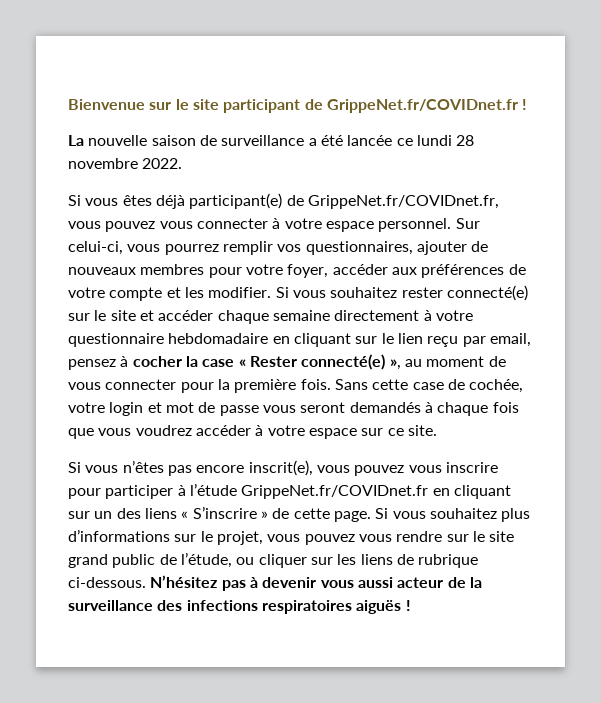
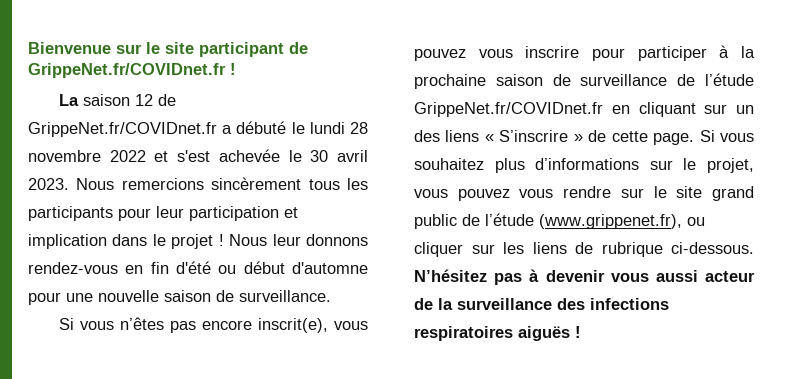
- La nouvelle saison de surveillance a été lancée ce lundi 28 novembre 2022.
- Si vous êtes déjà participant(e) de GrippeNet.fr/COVIDnet.fr, vous pouvez vous connecter à votre espace personnel. Sur celui-ci, vous pourrez remplir vos questionnaires, ajouter de nouveaux membres pour votre foyer, accéder aux préférences de votre compte et les modifier. Si vous souhaitez rester connecté(e) sur le site et accéder chaque semaine directement à votre questionnaire hebdomadaire en cliquant sur le lien reçu par email, pensez à cocher la case « Rester connecté(e) », au moment de vous connecter pour la première fois. Sans cette case de cochée, votre login et mot de passe vous seront demandés à chaque fois que vous voudrez accéder à votre espace sur ce site.
+ La saison 12 de GrippeNet.fr/COVIDnet.fr a débuté le lundi 28 novembre 2022 et s'est achevée le 30 avril 2023. Nous remercions sincèrement tous les participants pour leur participation et implication dans le projet ! Nous leur donnons rendez-vous en fin d'été ou début d'automne pour une nouvelle saison de surveillance.
- Si vous n’êtes pas encore inscrit(e), vous pouvez vous inscrire pour participer à l’étude GrippeNet.fr/COVIDnet.fr en cliquant sur un des liens « S’inscrire » de cette page.
+ Si vous n’êtes pas encore inscrit(e), vous pouvez vous inscrire pour participer à la prochaine saison de surveillance de l’étude GrippeNet.fr/COVIDnet.fr en cliquant sur un des liens « S’inscrire » de cette page.
- Si vous souhaitez plus d’informations sur le projet, vous pouvez vous rendre sur le site grand public de l’étude, ou cliquer sur les liens de rubrique ci-dessous.
+ Si vous souhaitez plus d’informations sur le projet, vous pouvez vous rendre sur le site grand public de l’étude (www.grippenet.fr), ou cliquer sur les liens de rubrique ci-dessous.

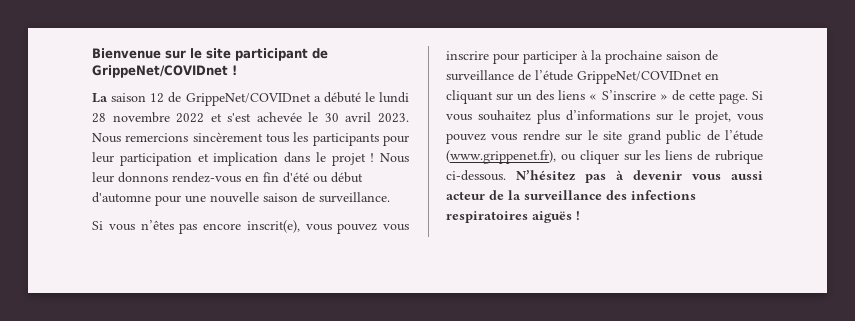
- Bienvenue sur le site participant de GrippeNet.fr/COVIDnet.fr !
+ Bienvenue sur le site participant de GrippeNet/COVIDnet !
- La saison 12 de GrippeNet.fr/COVIDnet.fr a débuté le lundi 28 novembre 2022 et s'est achevée le 30 avril 2023.
+ La saison 12 de GrippeNet/COVIDnet a débuté le lundi 28 novembre 2022 et s'est achevée le 30 avril 2023.
- Si vous n’êtes pas encore inscrit(e), vous pouvez vous inscrire pour participer à la prochaine saison de surveillance de l’étude GrippeNet.fr/COVIDnet.fr en cliquant sur un des liens « S’inscrire » de cette page.
+ Si vous n’êtes pas encore inscrit(e), vous pouvez vous inscrire pour participer à la prochaine saison de surveillance de l’étude GrippeNet/COVIDnet en cliquant sur un des liens « S’inscrire » de cette page.

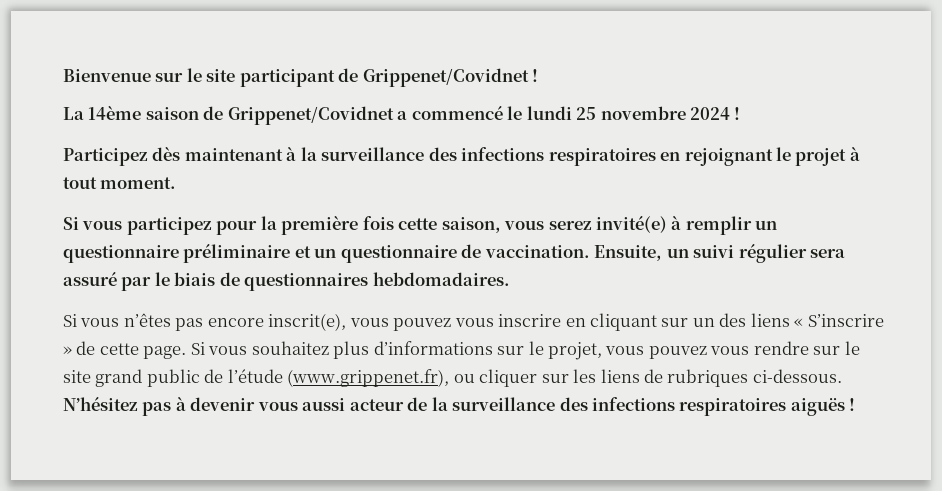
- Bienvenue sur le site participant de GrippeNet/COVIDnet !
+ Bienvenue sur le site participant de Grippenet/Covidnet !
- La saison 12 de GrippeNet/COVIDnet a débuté le lundi 28 novembre 2022 et s'est achevée le 30 avril 2023. Nous remercions sincèrement tous les participants pour leur participation et implication dans le projet ! Nous leur donnons rendez-vous en fin d'été ou début d'automne pour une nouvelle saison de surveillance.
+ La 14ème saison de Grippenet/Covidnet a commencé le lundi 25 novembre 2024 !
+ Participez dès maintenant à la surveillance des infections respiratoires en rejoignant le projet à tout moment.
+ Si vous participez pour la première fois cette saison, vous serez invité(e) à remplir un questionnaire préliminaire et un questionnaire de vaccination. Ensuite, un suivi régulier sera assuré par le biais de questionnaires hebdomadaires.
- Si vous n’êtes pas encore inscrit(e), vous pouvez vous inscrire pour participer à la prochaine saison de surveillance de l’étude GrippeNet/COVIDnet en cliquant sur un des liens « S’inscrire » de cette page.
+ Si vous n’êtes pas encore inscrit(e), vous pouvez vous inscrire en cliquant sur un des liens « S’inscrire » de cette page.
- Si vous souhaitez plus d’informations sur le projet, vous pouvez vous rendre sur le site grand public de l’étude (www.grippenet.fr), ou cliquer sur les liens de rubrique ci-dessous.
+ Si vous souhaitez plus d’informations sur le projet, vous pouvez vous rendre sur le site grand public de l’étude (www.grippenet.fr), ou cliquer sur les liens de rubriques ci-dessous.

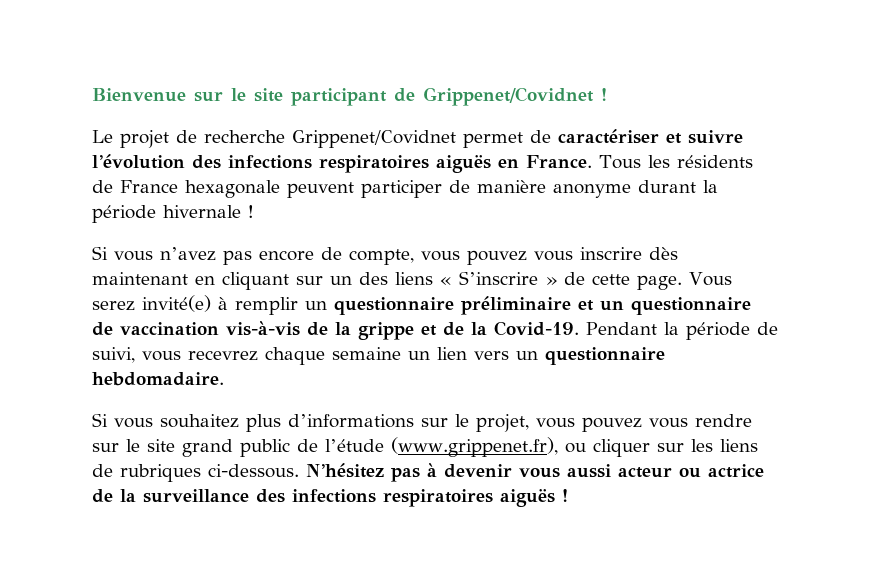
- La 14ème saison de Grippenet/Covidnet a commencé le lundi 25 novembre 2024 !
- Participez dès maintenant à la surveillance des infections respiratoires en rejoignant le projet à tout moment.
- Si vous participez pour la première fois cette saison, vous serez invité(e) à remplir un questionnaire préliminaire et un questionnaire de vaccination. Ensuite, un suivi régulier sera assuré par le biais de questionnaires hebdomadaires.
- Si vous n’êtes pas encore inscrit(e), vous pouvez vous inscrire en cliquant sur un des liens « S’inscrire » de cette page. Si vous souhaitez plus d’informations sur le projet, vous pouvez vous rendre sur le site grand public de l’étude (www.grippenet.fr), ou cliquer sur les liens de rubriques ci-dessous.
+ Le projet de recherche Grippenet/Covidnet permet de caractériser et suivre l’évolution des infections respiratoires aiguës en France. Tous les résidents de France hexagonale peuvent participer de manière anonyme durant la période hivernale !
+ Si vous n’avez pas encore de compte, vous pouvez vous inscrire dès maintenant en cliquant sur un des liens « S’inscrire » de cette page. Vous serez invité(e) à remplir un questionnaire préliminaire et un questionnaire de vaccination vis-à-vis de la grippe et de la Covid-19. Pendant la période de suivi, vous recevrez chaque semaine un lien vers un questionnaire hebdomadaire.
+ Si vous souhaitez plus d’informations sur le projet, vous pouvez vous rendre sur le site grand public de l’étude (www.grippenet.fr), ou cliquer sur les liens de rubriques ci-dessous.
- N’hésitez pas à devenir vous aussi acteur de la surveillance des infections respiratoires aiguës !
+ N’hésitez pas à devenir vous aussi acteur ou actrice de la surveillance des infections respiratoires aiguës !

